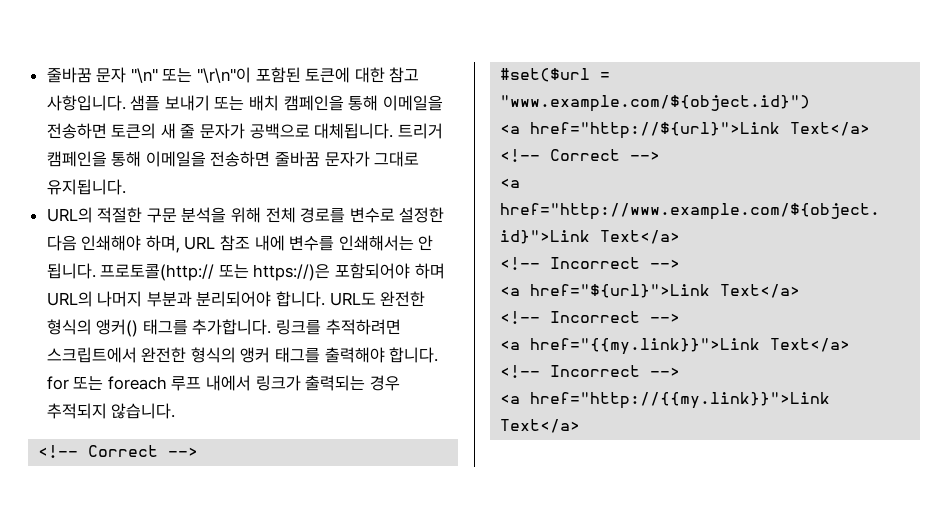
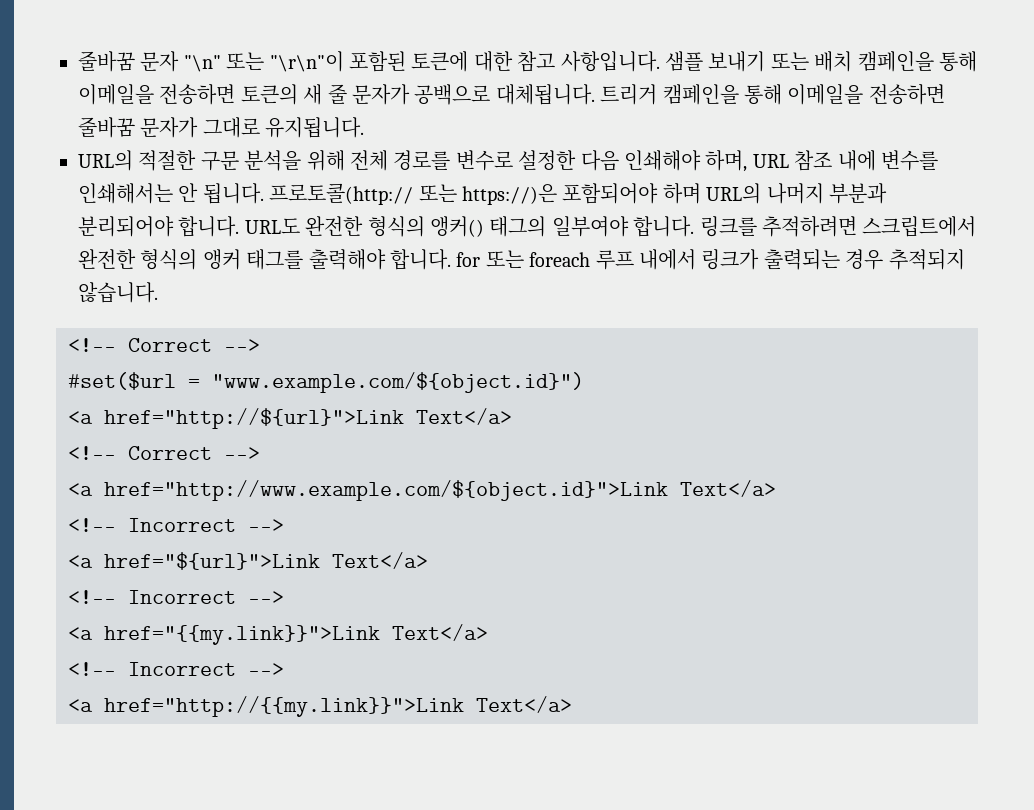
- URL도 완전한 형식의 앵커() 태그를 추가합니다.
+ URL도 완전한 형식의 앵커() 태그의 일부여야 합니다.

